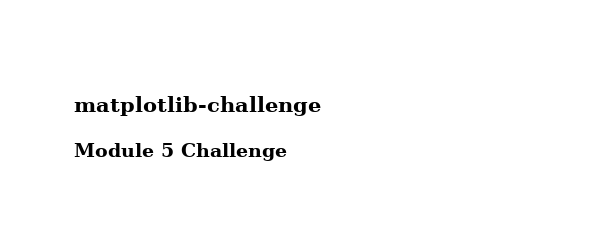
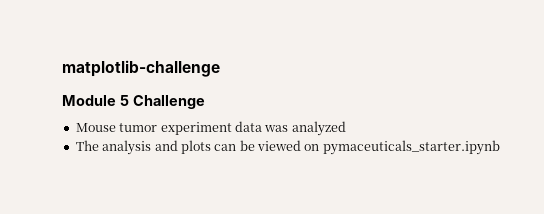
+ Mouse tumor experiment data was analyzed
+ The analysis and plots can be viewed on pymaceuticals_starter.ipynb

